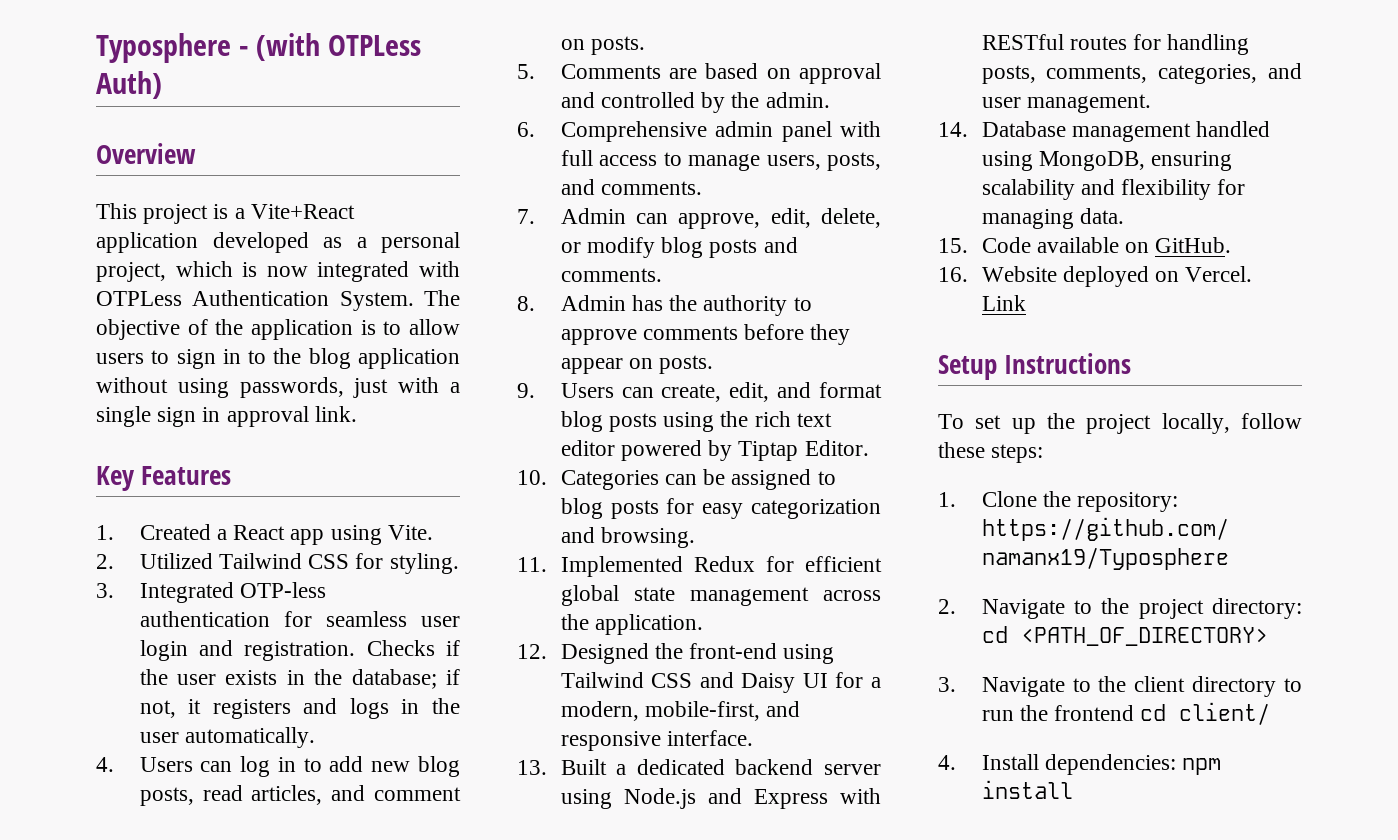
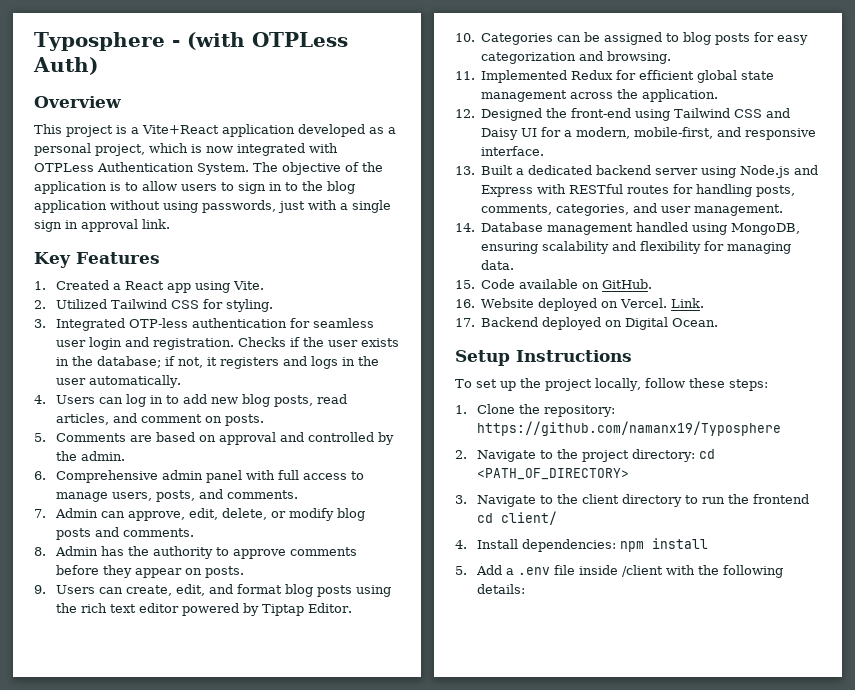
- Link
+ Link.
+ 17. Backend deployed on Digital Ocean.
+ 5. Add a .env file inside /client with the following details:

